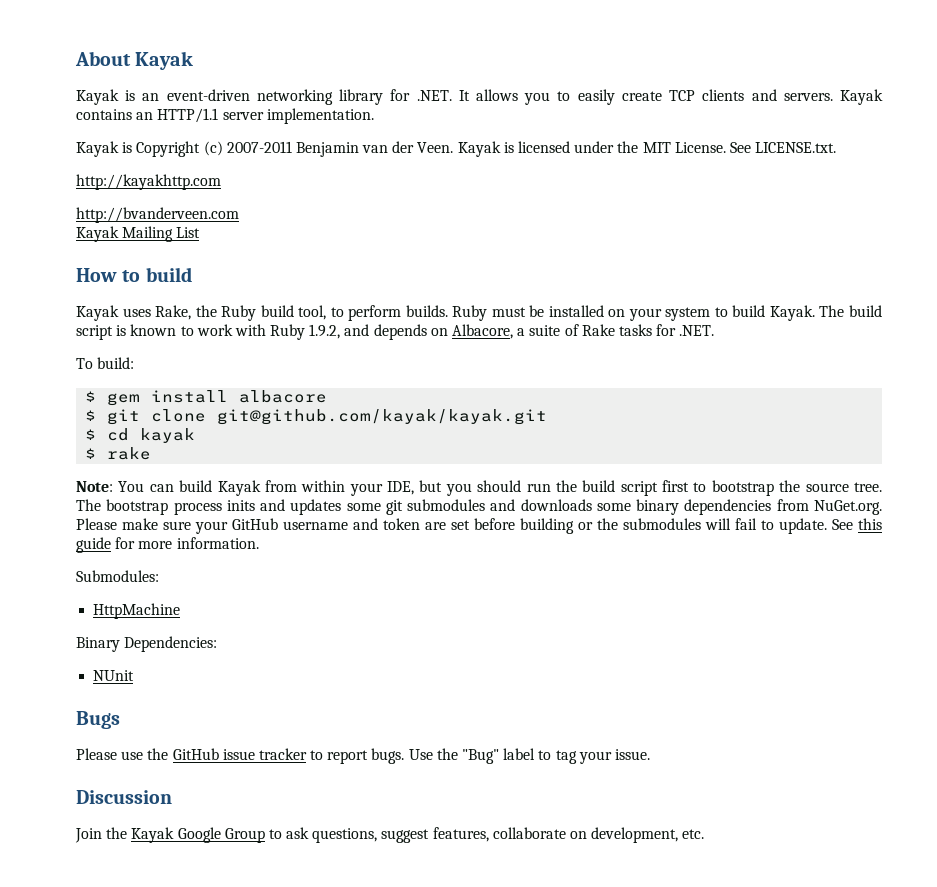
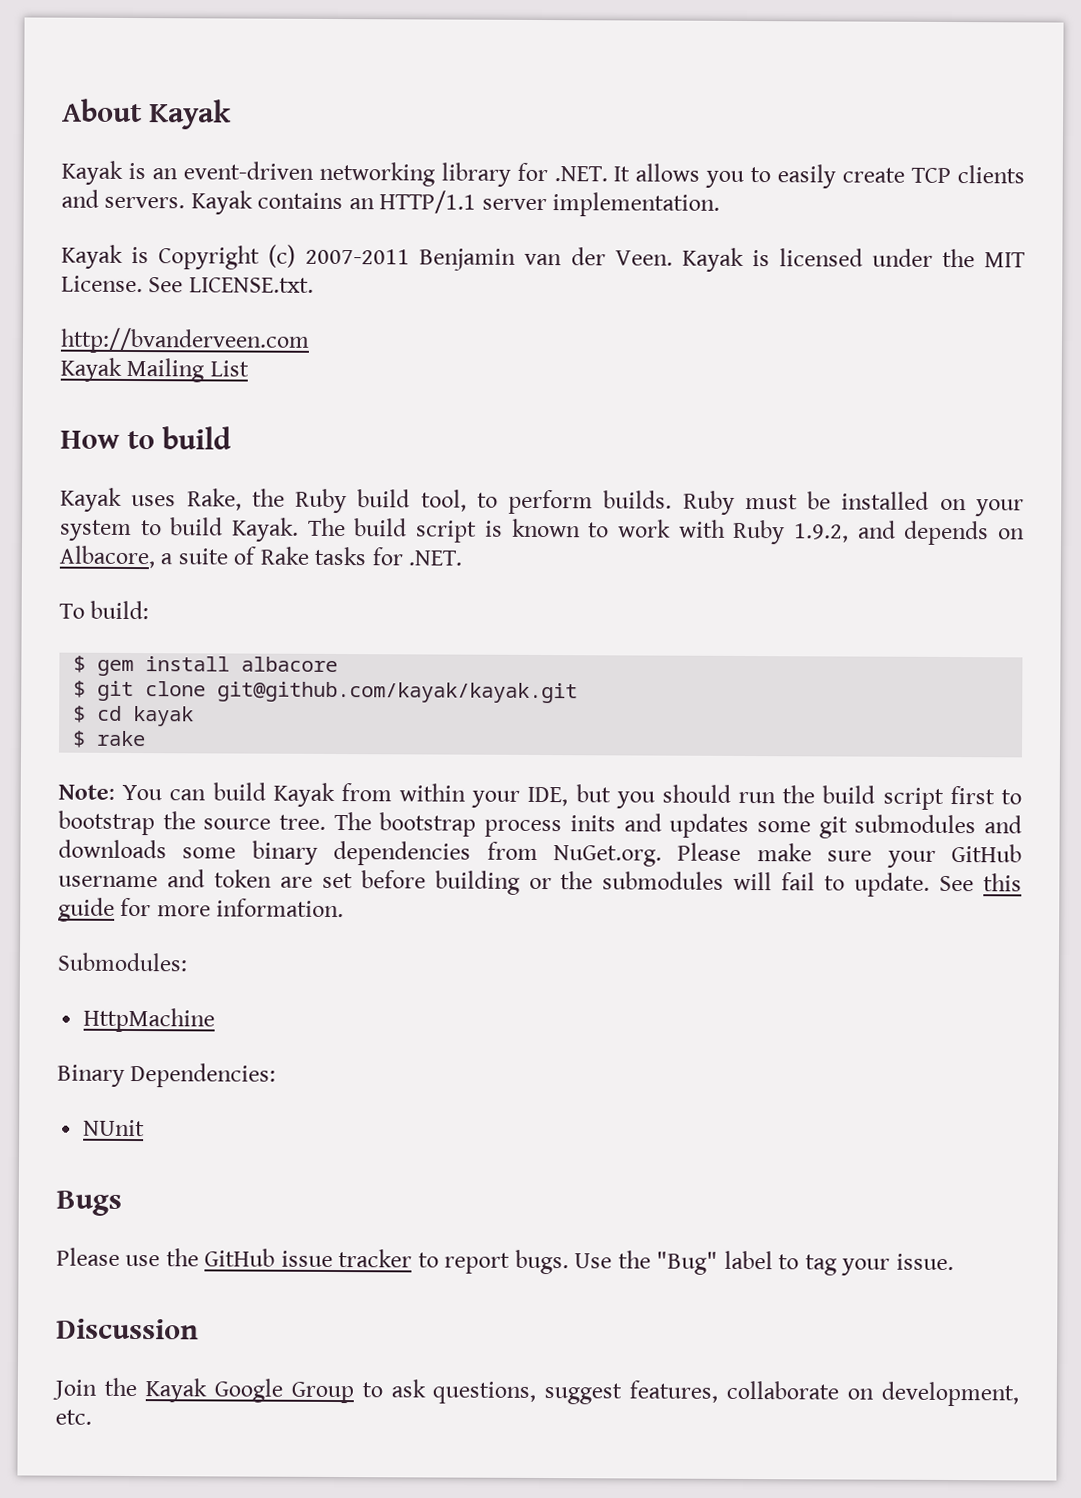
- http://kayakhttp.com

